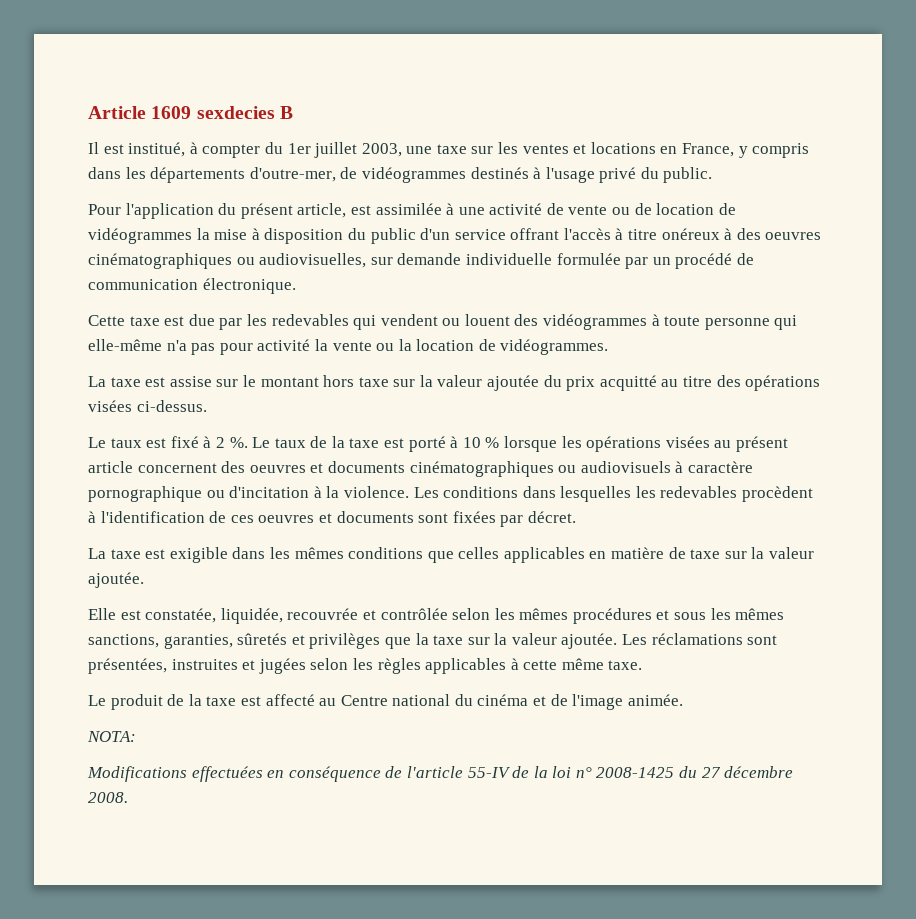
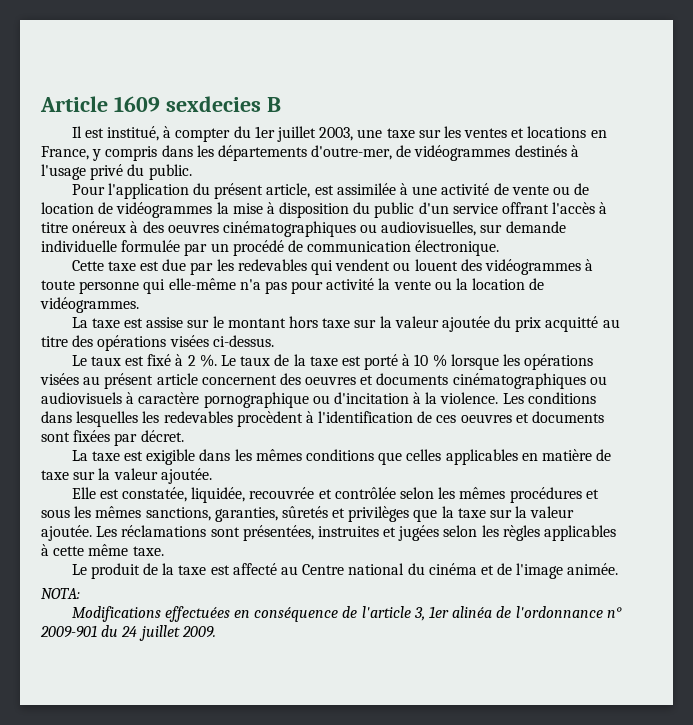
- Modifications effectuées en conséquence de l'article 55-IV de la loi n° 2008-1425 du 27 décembre 2008.
+ Modifications effectuées en conséquence de l'article 3, 1er alinéa de l'ordonnance n° 2009-901 du 24 juillet 2009.

